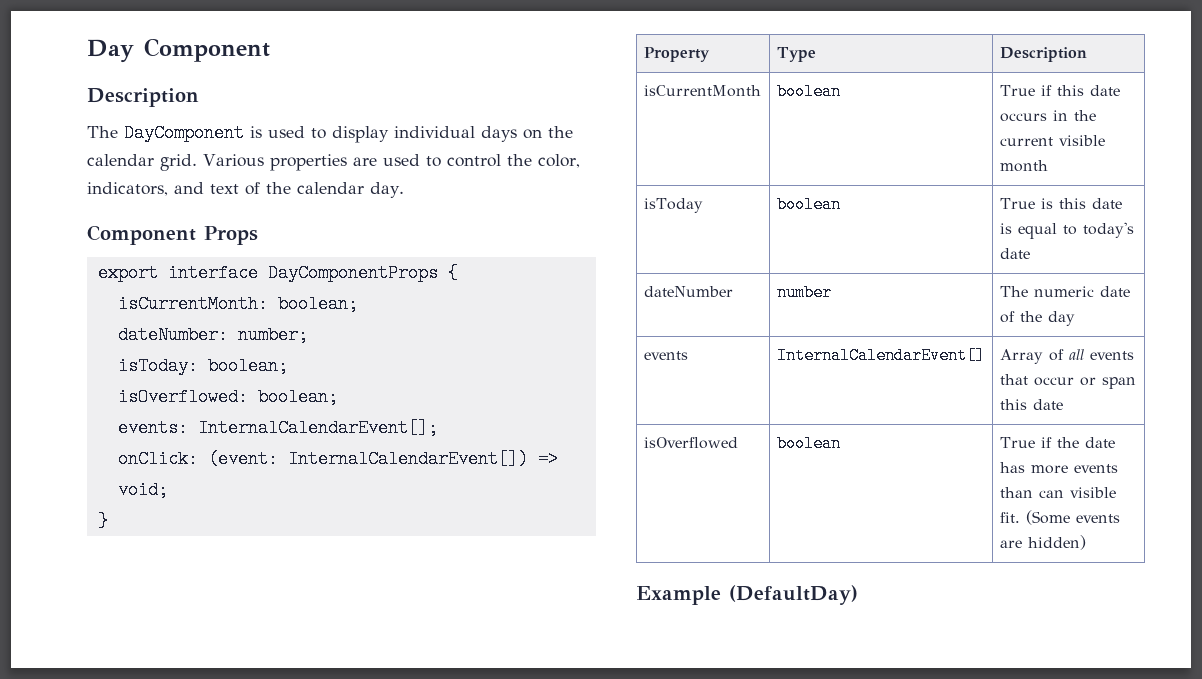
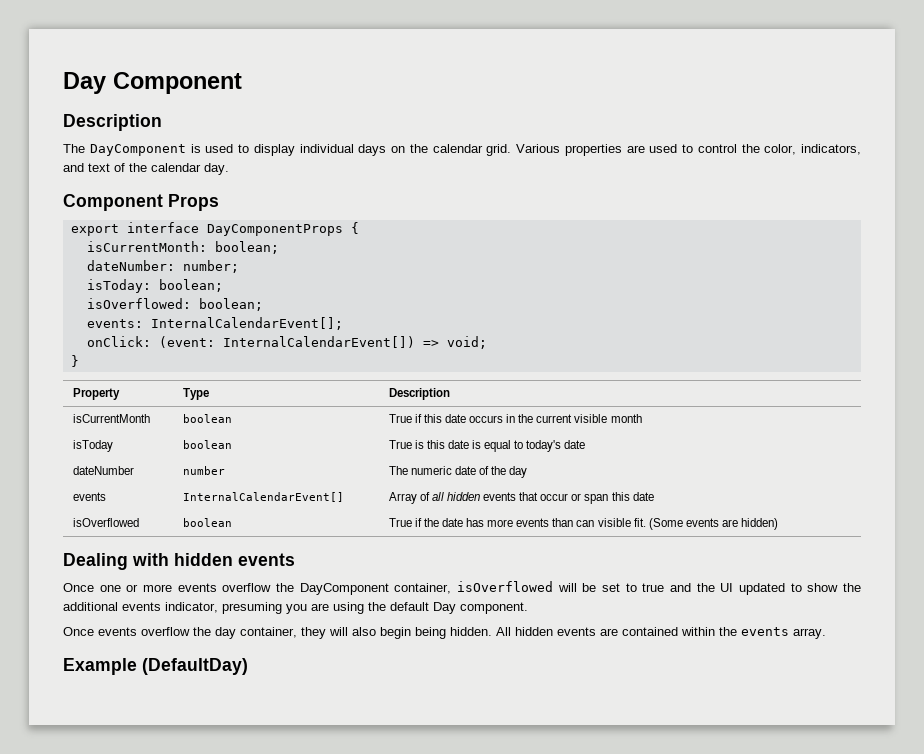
- events | InternalCalendarEvent[] | Array of all events that occur or span this date
+ events | InternalCalendarEvent[] | Array of all hidden events that occur or span this date
+ Dealing with hidden events
+ Once one or more events overflow the DayComponent container, isOverflowed will be set to true and the UI updated to show the additional events indicator, presuming you are using the default Day component.
+ Once events overflow the day container, they will also begin being hidden. All hidden events are contained within the events array.

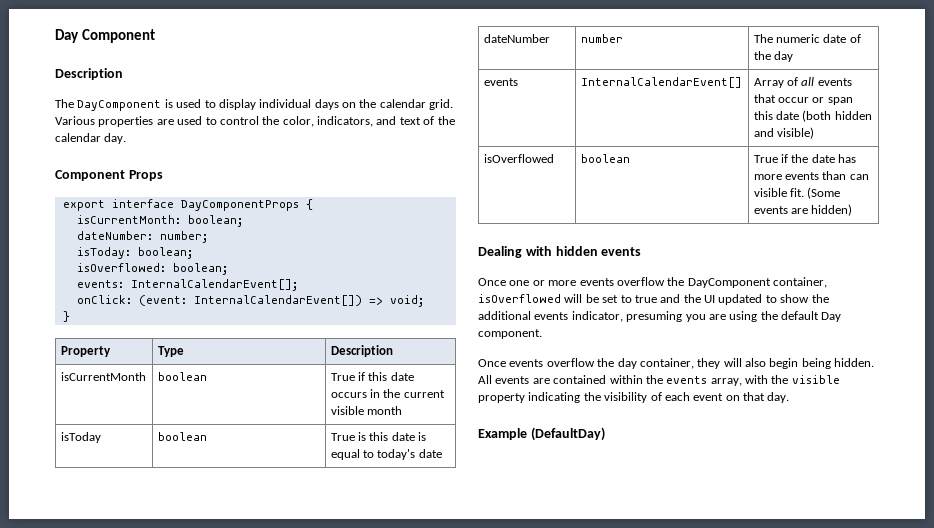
- events | InternalCalendarEvent[] | Array of all hidden events that occur or span this date
+ events | InternalCalendarEvent[] | Array of all events that occur or span this date (both hidden and visible)
- All hidden events are contained within the events array.
+ All events are contained within the events array, with the visible property indicating the visibility of each event on that day.

